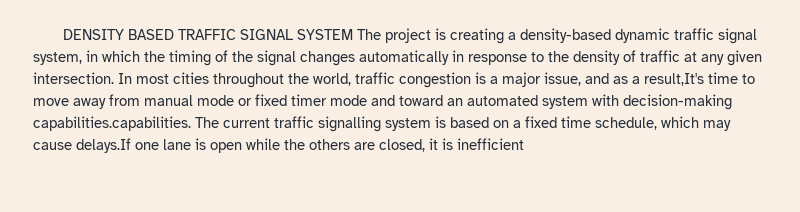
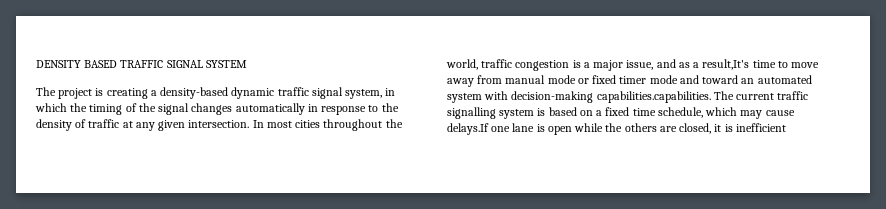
- DENSITY BASED TRAFFIC SIGNAL SYSTEM The project is creating a density-based dynamic traffic signal system, in which the timing of the signal changes automatically in response to the density of traffic at any given intersection.
+ DENSITY BASED TRAFFIC SIGNAL SYSTEM
+ The project is creating a density-based dynamic traffic signal system, in which the timing of the signal changes automatically in response to the density of traffic at any given intersection.

